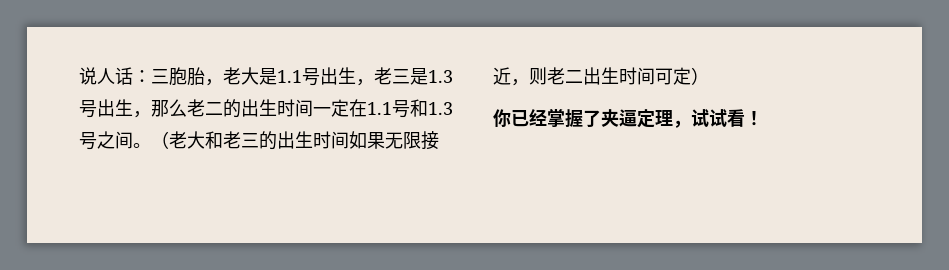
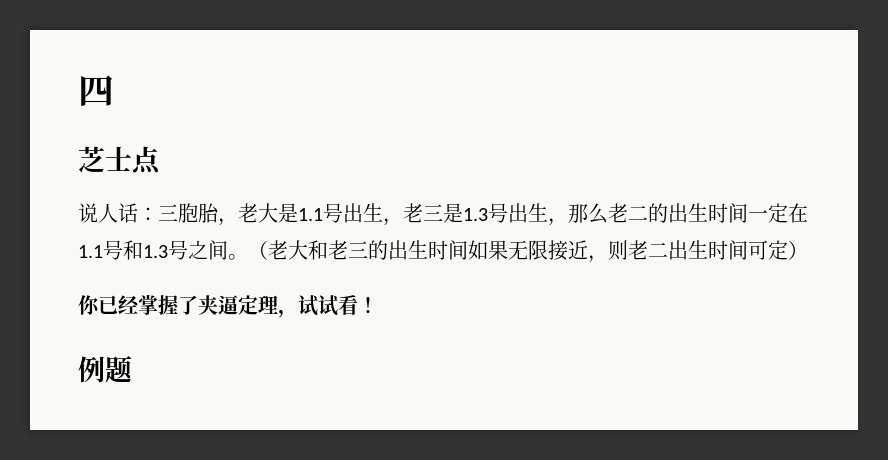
+ 四
+ 芝士点
+ 例题

